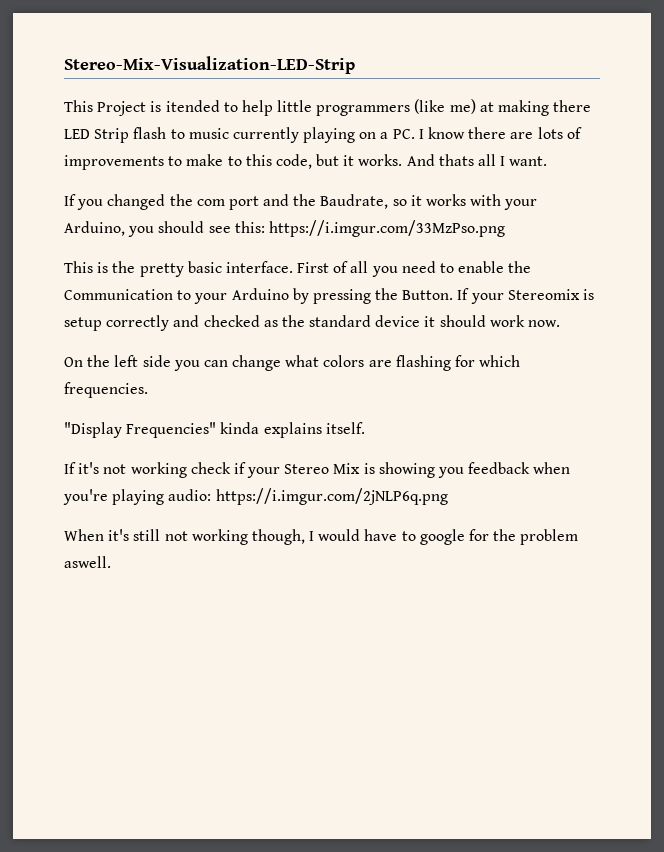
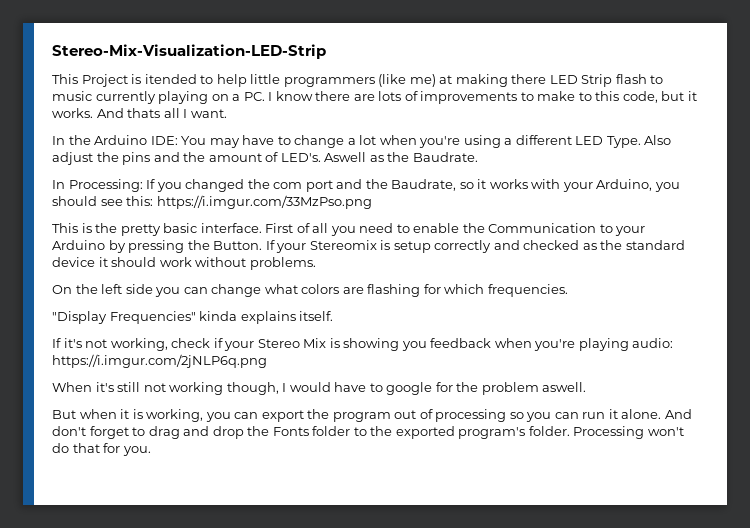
- If you changed the com port and the Baudrate, so it works with your Arduino, you should see this: https://i.imgur.com/33MzPso.png
+ In the Arduino IDE: You may have to change a lot when you're using a different LED Type. Also adjust the pins and the amount of LED's. Aswell as the Baudrate.
+ In Processing: If you changed the com port and the Baudrate, so it works with your Arduino, you should see this: https://i.imgur.com/33MzPso.png
- If your Stereomix is setup correctly and checked as the standard device it should work now.
+ If your Stereomix is setup correctly and checked as the standard device it should work without problems.
- If it's not working check if your Stereo Mix is showing you feedback when you're playing audio: https://i.imgur.com/2jNLP6q.png
+ If it's not working, check if your Stereo Mix is showing you feedback when you're playing audio: https://i.imgur.com/2jNLP6q.png
+ But when it is working, you can export the program out of processing so you can run it alone. And don't forget to drag and drop the Fonts folder to the exported program's folder. Processing won't do that for you.

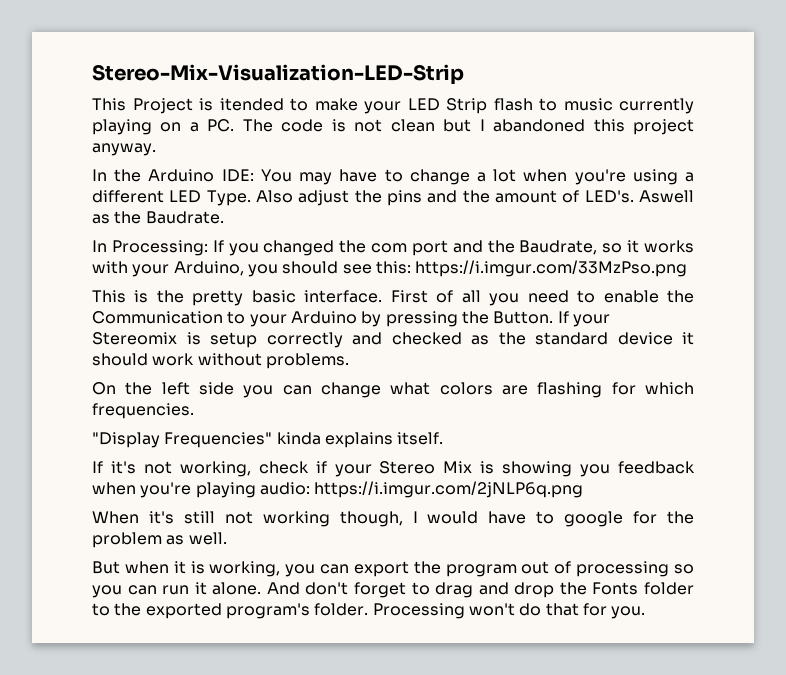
- This Project is itended to help little programmers (like me) at making there LED Strip flash to music currently playing on a PC. I know there are lots of improvements to make to this code, but it works. And thats all I want.
+ This Project is itended to make your LED Strip flash to music currently playing on a PC. The code is not clean but I abandoned this project anyway.
- When it's still not working though, I would have to google for the problem aswell.
+ When it's still not working though, I would have to google for the problem as well.

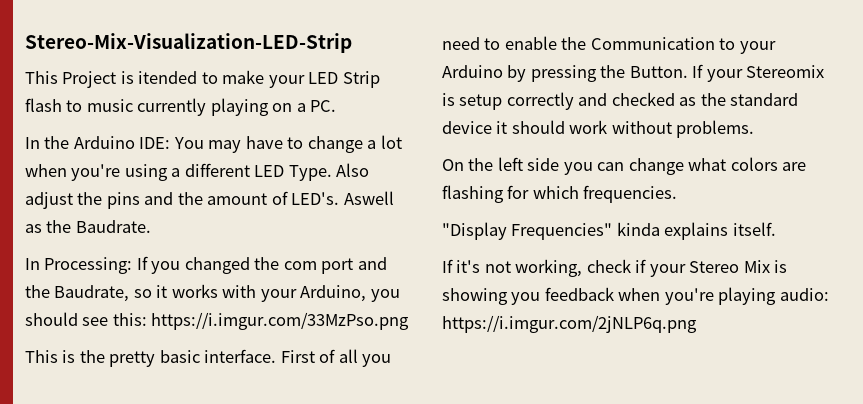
- This Project is itended to make your LED Strip flash to music currently playing on a PC. The code is not clean but I abandoned this project anyway.
+ This Project is itended to make your LED Strip flash to music currently playing on a PC.
- When it's still not working though, I would have to google for the problem as well.
- But when it is working, you can export the program out of processing so you can run it alone. And don't forget to drag and drop the Fonts folder to the exported program's folder. Processing won't do that for you.

